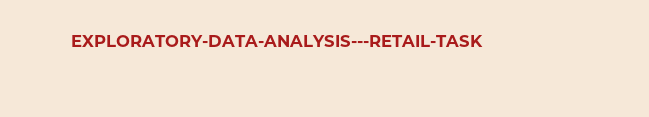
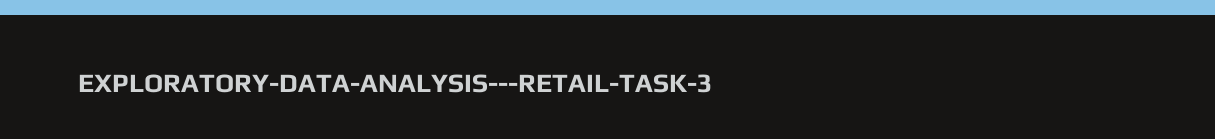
- EXPLORATORY-DATA-ANALYSIS---RETAIL-TASK
+ EXPLORATORY-DATA-ANALYSIS---RETAIL-TASK-3

